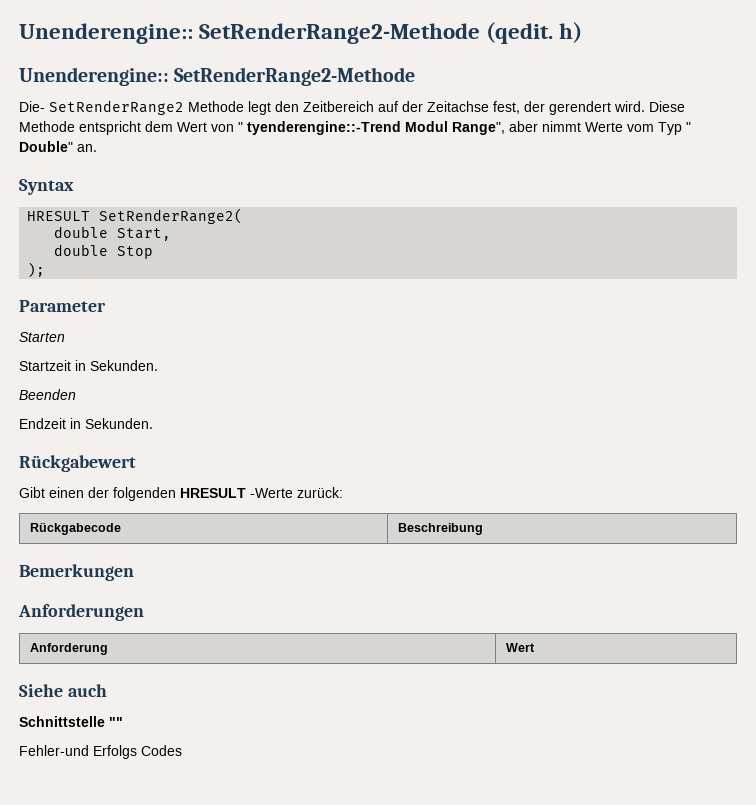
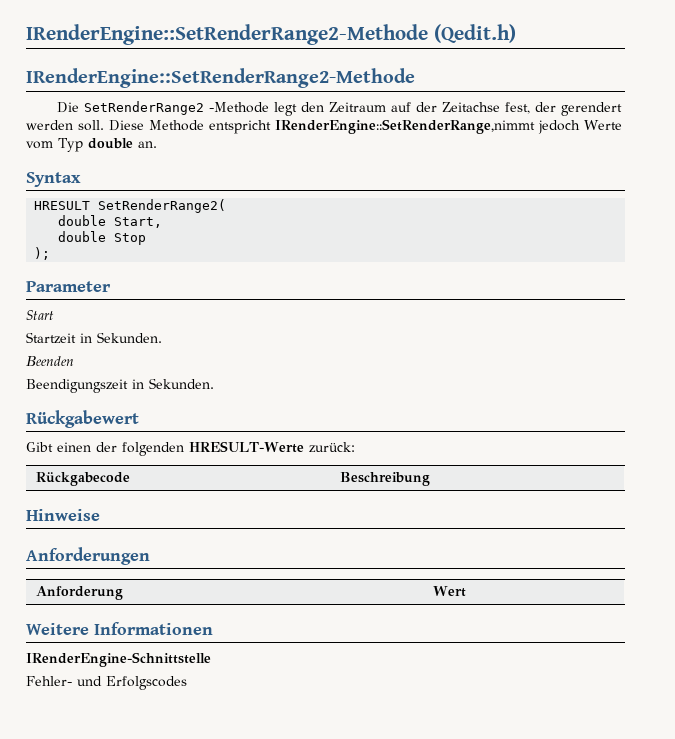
- Unenderengine:: SetRenderRange2-Methode (qedit. h)
- Unenderengine:: SetRenderRange2-Methode
- Die- SetRenderRange2 Methode legt den Zeitbereich auf der Zeitachse fest, der gerendert wird.
+ IRenderEngine::SetRenderRange2-Methode (Qedit.h)
+ IRenderEngine::SetRenderRange2-Methode
+ Die SetRenderRange2 -Methode legt den Zeitraum auf der Zeitachse fest, der gerendert werden soll.
- Diese Methode entspricht dem Wert von " tyenderengine::-Trend Modul Range", aber nimmt Werte vom Typ " Double" an.
+ Diese Methode entspricht IRenderEngine::SetRenderRange,nimmt jedoch Werte vom Typ double an.
- Starten
+ Start
- Endzeit in Sekunden.
+ Beendigungszeit in Sekunden.
- Gibt einen der folgenden HRESULT -Werte zurück:
+ Gibt einen der folgenden HRESULT-Werte zurück:
- Bemerkungen
+ Hinweise
- Siehe auch
- Schnittstelle ""
- Fehler-und Erfolgs Codes
+ Weitere Informationen
+ IRenderEngine-Schnittstelle
+ Fehler- und Erfolgscodes

